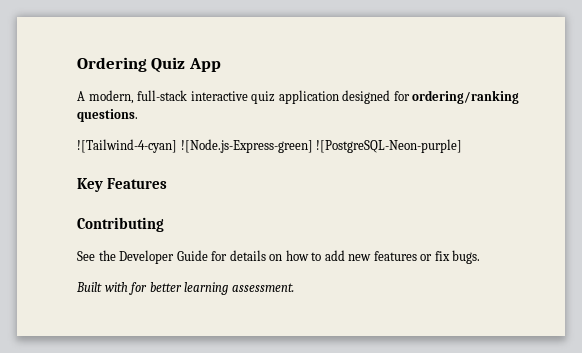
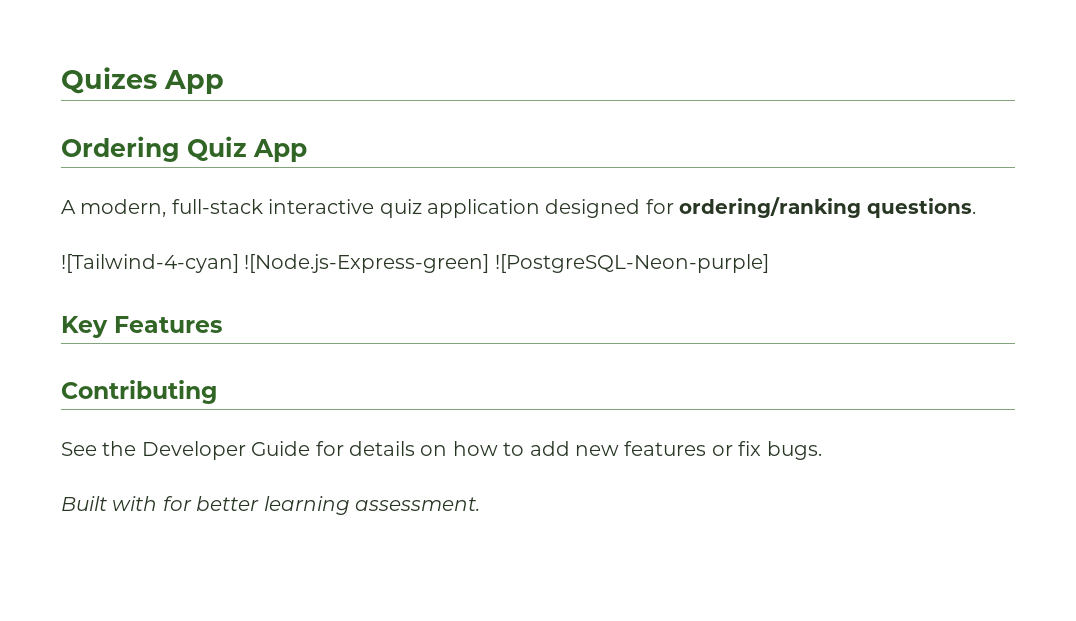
+ Quizes App

